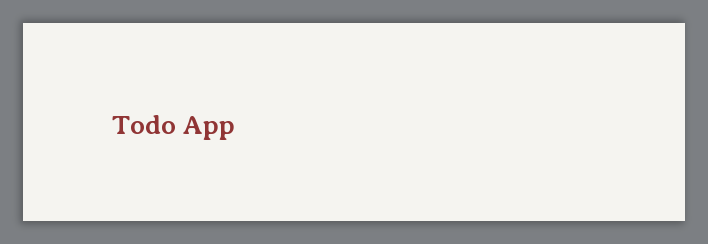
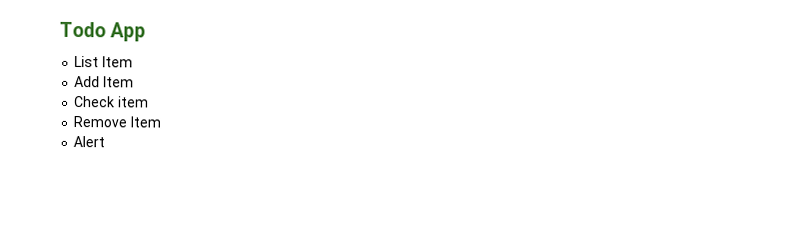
+ List Item
+ Add Item
+ Check item
+ Remove Item
+ Alert

